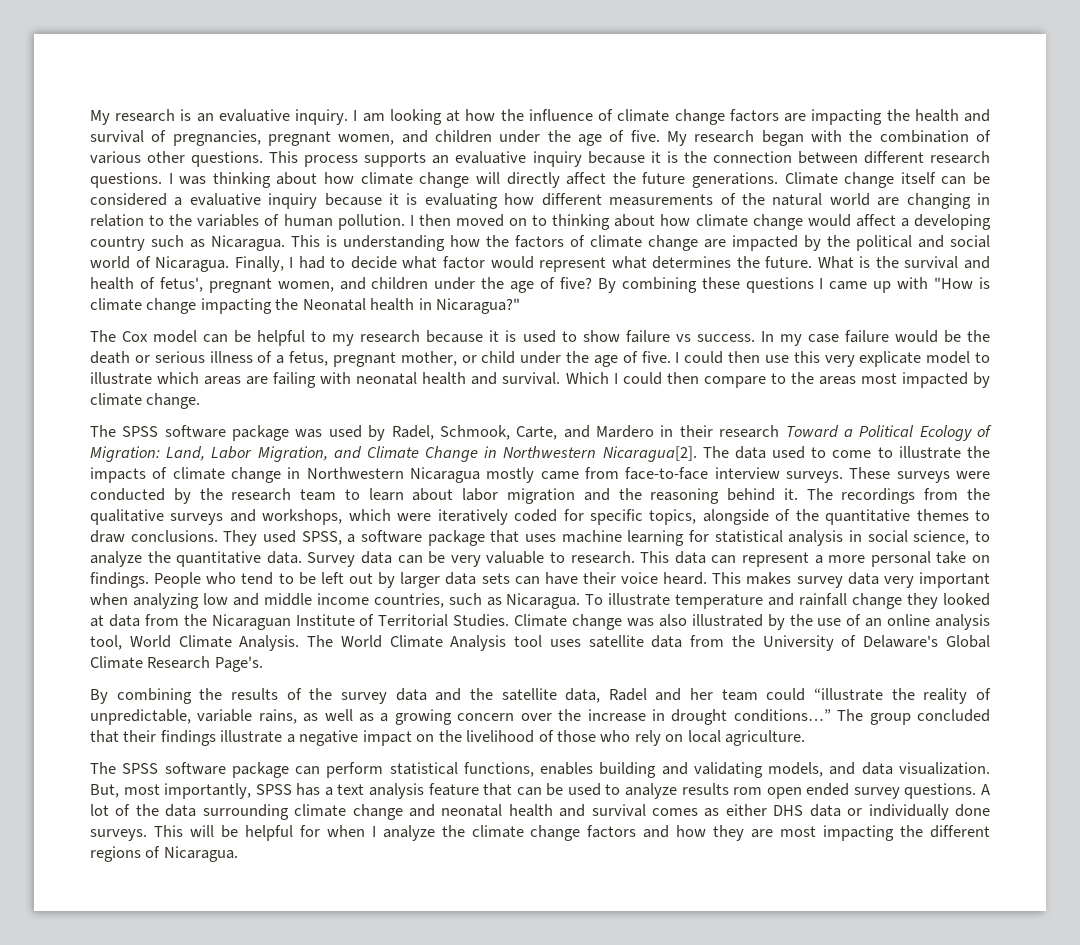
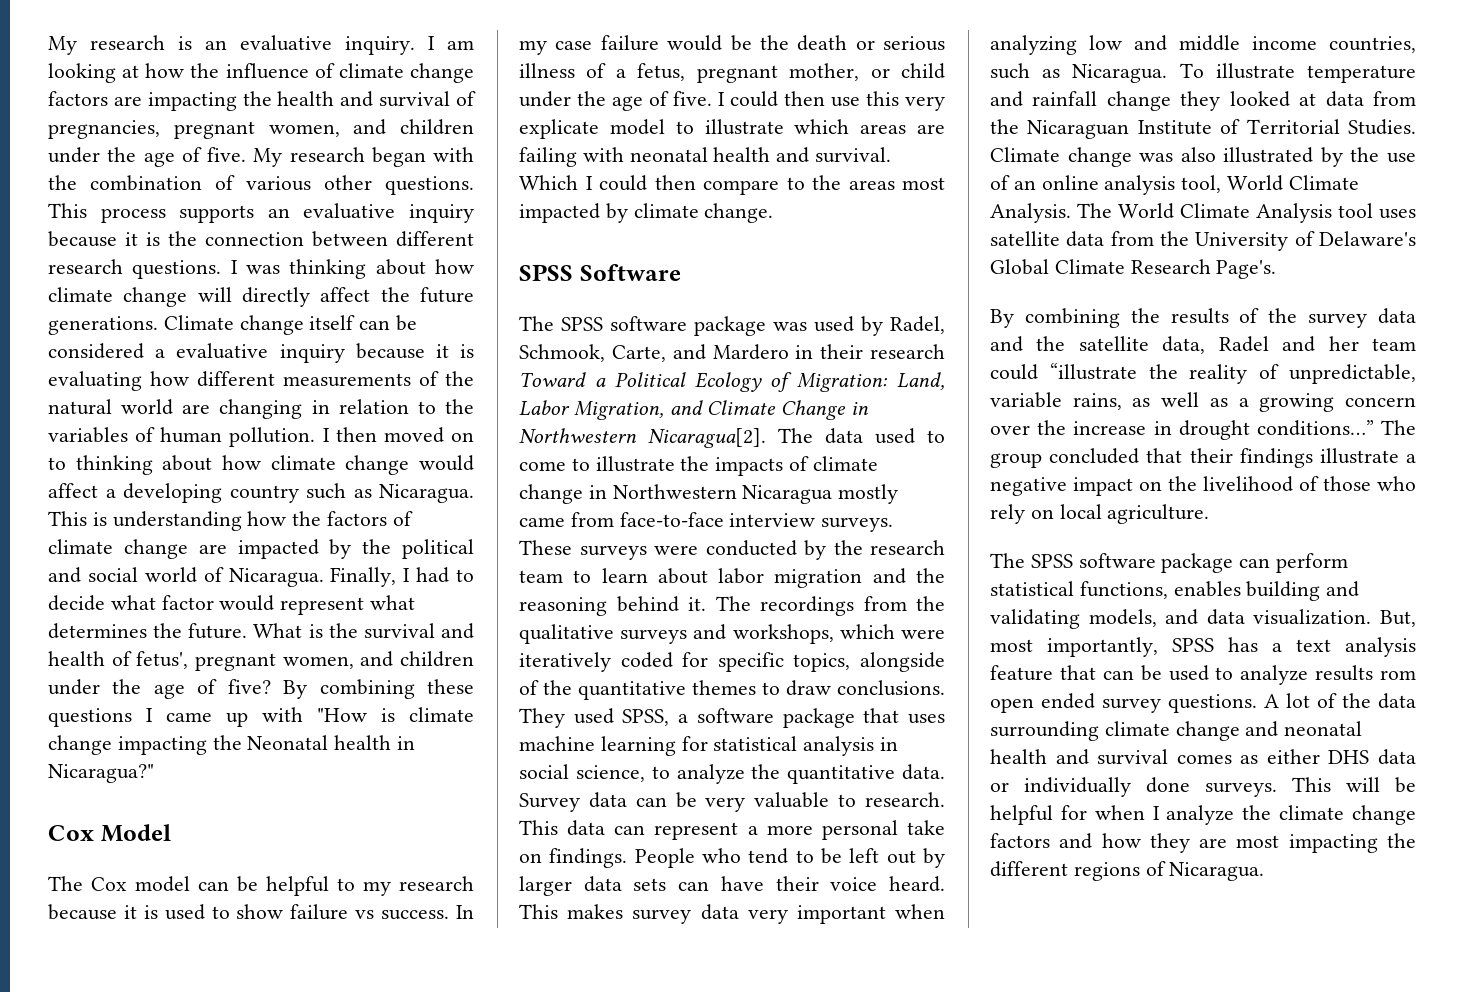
+ Cox Model
+ SPSS Software

